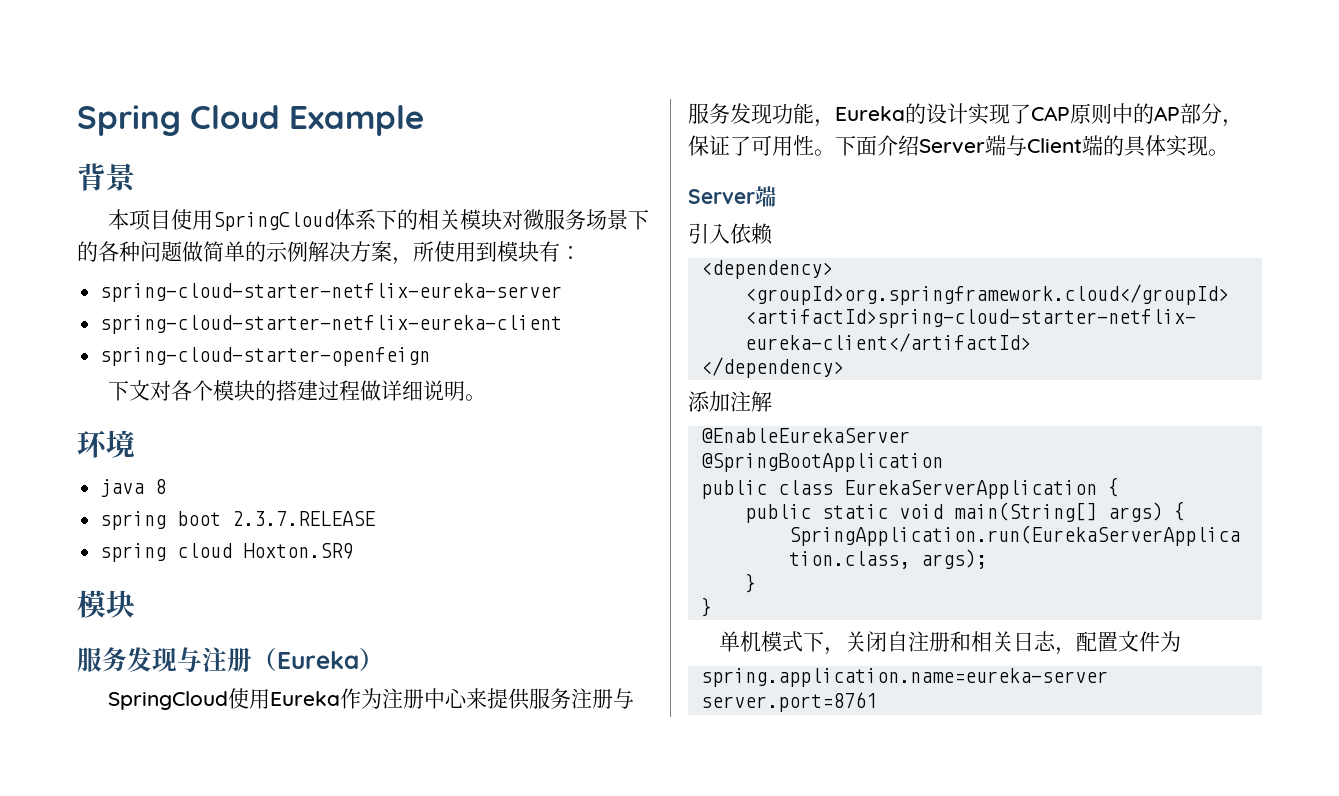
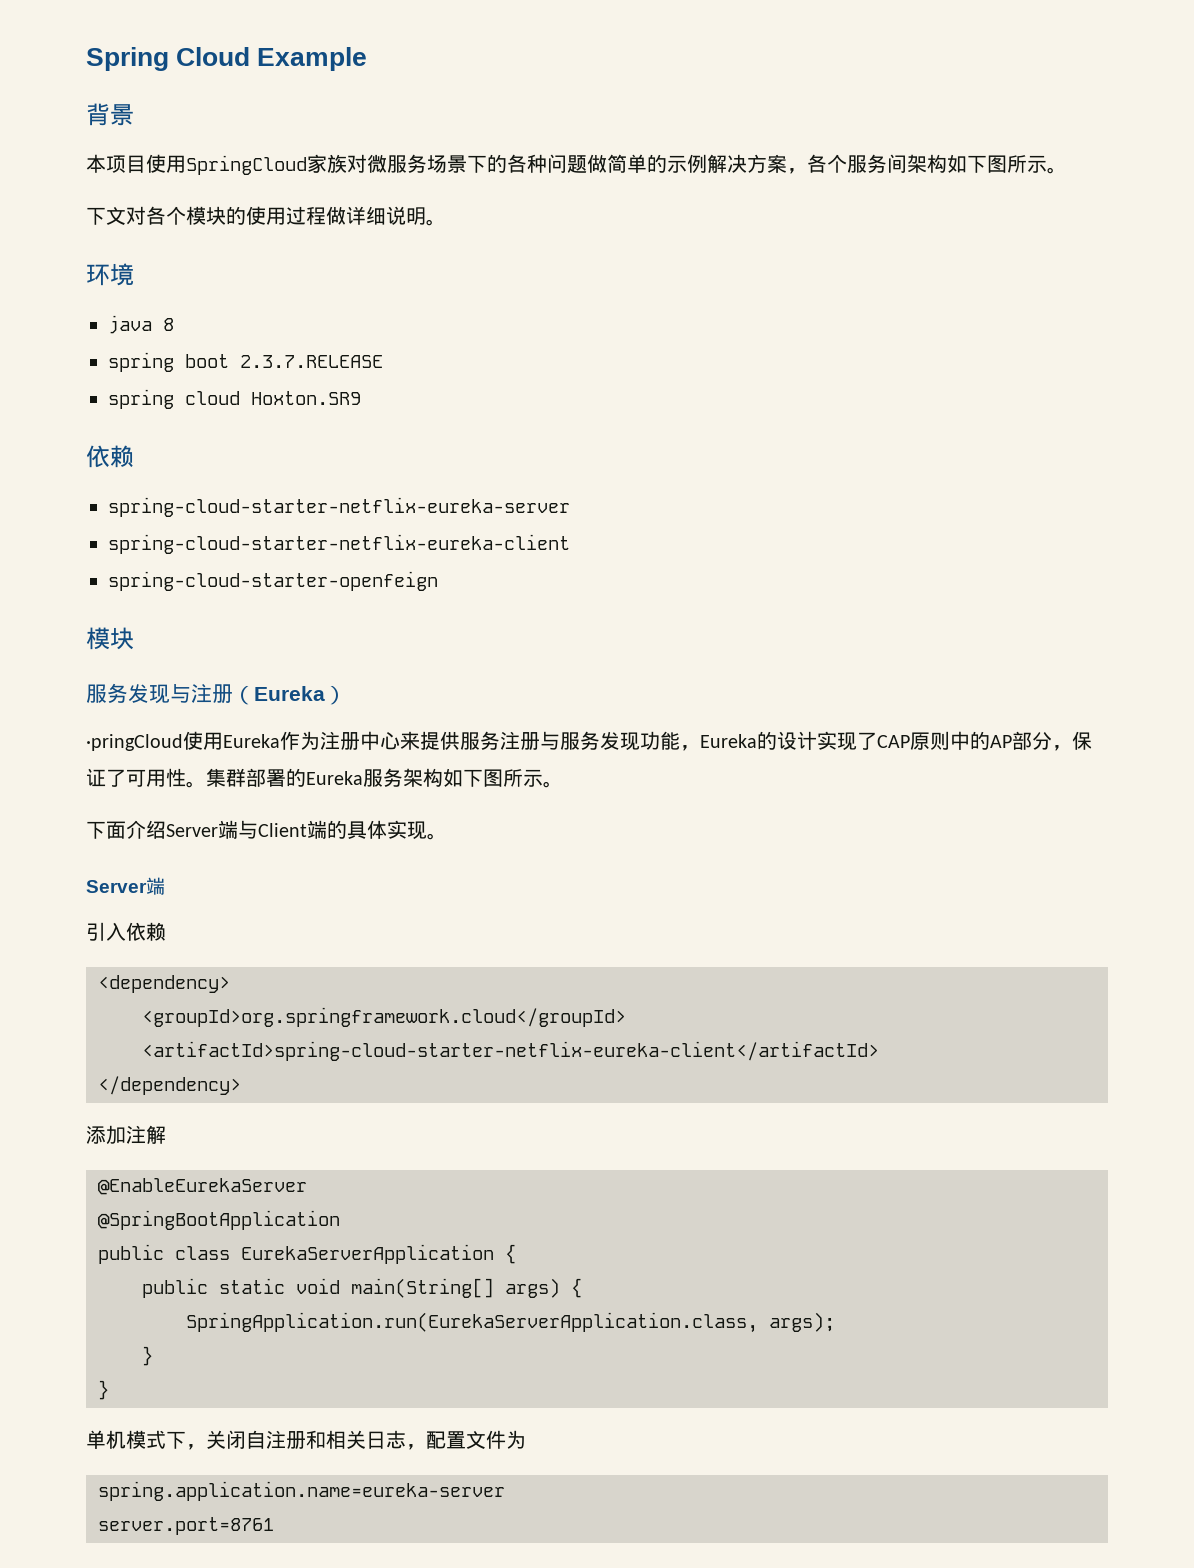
- 本项目使用SpringCloud体系下的相关模块对微服务场景下的各种问题做简单的示例解决方案，所使用到模块有：
- spring-cloud-starter-netflix-eureka-server
- spring-cloud-starter-netflix-eureka-client
- spring-cloud-starter-openfeign
+ 本项目使用SpringCloud家族对微服务场景下的各种问题做简单的示例解决方案，各个服务间架构如下图所示。
- 下文对各个模块的搭建过程做详细说明。
+ 下文对各个模块的使用过程做详细说明。
  spring cloud Hoxton.SR9
+ 依赖
+ spring-cloud-starter-netflix-eureka-server
+ spring-cloud-starter-netflix-eureka-client
+ spring-cloud-starter-openfeign
- SpringCloud使用Eureka作为注册中心来提供服务注册与服务发现功能，Eureka的设计实现了CAP原则中的AP部分，保证了可用性。下面介绍Server端与Client端的具体实现。
+ ·pringCloud使用Eureka作为注册中心来提供服务注册与服务发现功能，Eureka的设计实现了CAP原则中的AP部分，保证了可用性。集群部署的Eureka服务架构如下图所示。
+ 下面介绍Server端与Client端的具体实现。

